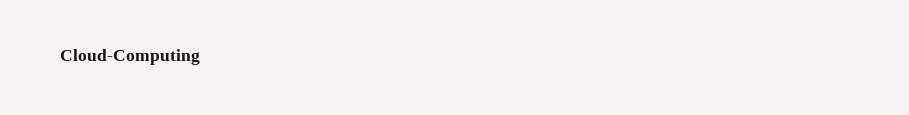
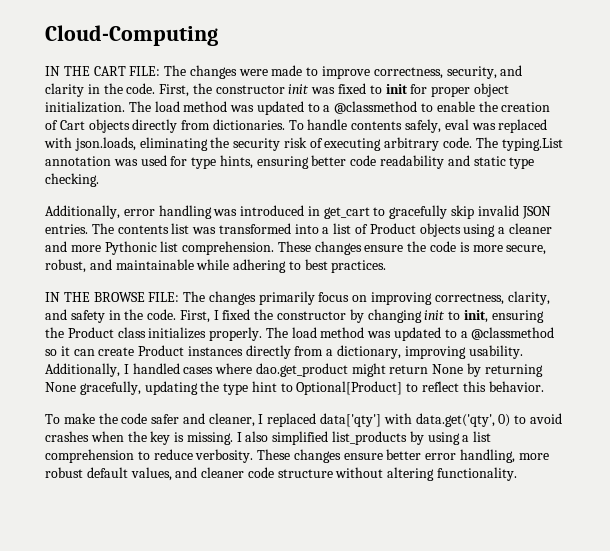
+ IN THE CART FILE: The changes were made to improve correctness, security, and clarity in the code. First, the constructor init was fixed to init for proper object initialization. The load method was updated to a @classmethod to enable the creation of Cart objects directly from dictionaries. To handle contents safely, eval was replaced with json.loads, eliminating the security risk of executing arbitrary code. The typing.List annotation was used for type hints, ensuring better code readability and static type checking.
+ Additionally, error handling was introduced in get_cart to gracefully skip invalid JSON entries. The contents list was transformed into a list of Product objects using a cleaner and more Pythonic list comprehension. These changes ensure the code is more secure, robust, and maintainable while adhering to best practices.
+ IN THE BROWSE FILE: The changes primarily focus on improving correctness, clarity, and safety in the code. First, I fixed the constructor by changing init to init, ensuring the Product class initializes properly. The load method was updated to a @classmethod so it can create Product instances directly from a dictionary, improving usability. Additionally, I handled cases where dao.get_product might return None by returning None gracefully, updating the type hint to Optional[Product] to reflect this behavior.
+ To make the code safer and cleaner, I replaced data['qty'] with data.get('qty', 0) to avoid crashes when the key is missing. I also simplified list_products by using a list comprehension to reduce verbosity. These changes ensure better error handling, more robust default values, and cleaner code structure without altering functionality.

